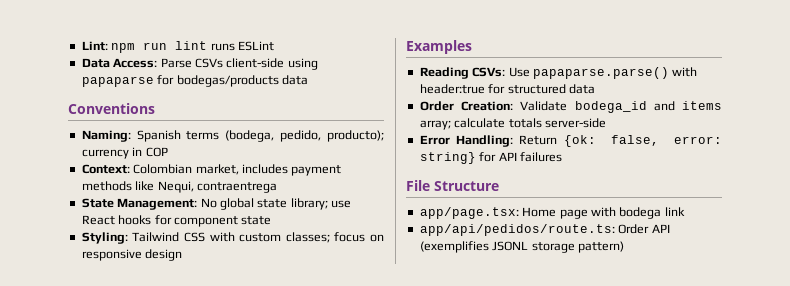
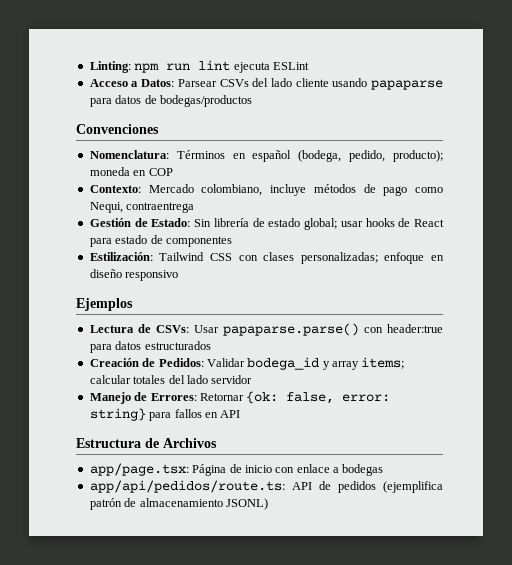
- Lint: npm run lint runs ESLint
+ Linting: npm run lint ejecuta ESLint
- Data Access: Parse CSVs client-side using papaparse for bodegas/products data
- Conventions
- Naming: Spanish terms (bodega, pedido, producto); currency in COP
+ Acceso a Datos: Parsear CSVs del lado cliente usando papaparse para datos de bodegas/productos
+ Convenciones
+ Nomenclatura: Términos en español (bodega, pedido, producto); moneda en COP
- Context: Colombian market, includes payment methods like Nequi, contraentrega
- State Management: No global state library; use React hooks for component state
- Styling: Tailwind CSS with custom classes; focus on responsive design
- Examples
- Reading CSVs: Use papaparse.parse() with header:true for structured data
- Order Creation: Validate bodega_id and items array; calculate totals server-side
- Error Handling: Return {ok: false, error: string} for API failures
- File Structure
- app/page.tsx: Home page with bodega link
- app/api/pedidos/route.ts: Order API (exemplifies JSONL storage pattern)
+ Contexto: Mercado colombiano, incluye métodos de pago como Nequi, contraentrega
+ Gestión de Estado: Sin librería de estado global; usar hooks de React para estado de componentes
+ Estilización: Tailwind CSS con clases personalizadas; enfoque en diseño responsivo
+ Ejemplos
+ Lectura de CSVs: Usar papaparse.parse() con header:true para datos estructurados
+ Creación de Pedidos: Validar bodega_id y array items; calcular totales del lado servidor
+ Manejo de Errores: Retornar {ok: false, error: string} para fallos en API
+ Estructura de Archivos
+ app/page.tsx: Página de inicio con enlace a bodegas
+ app/api/pedidos/route.ts: API de pedidos (ejemplifica patrón de almacenamiento JSONL)

